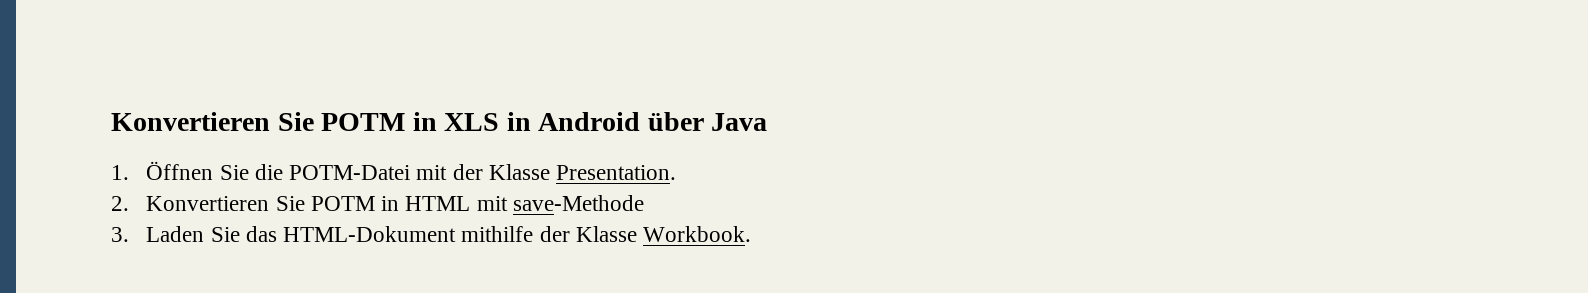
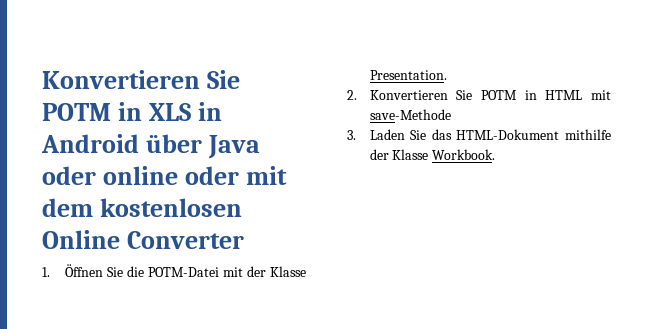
- Konvertieren Sie POTM in XLS in Android über Java
+ Konvertieren Sie POTM in XLS in Android über Java oder online oder mit dem kostenlosen Online Converter

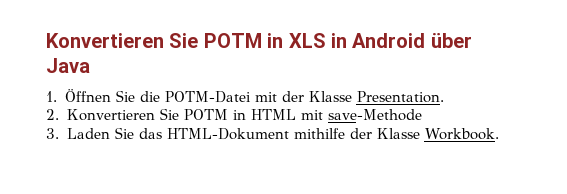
- Konvertieren Sie POTM in XLS in Android über Java oder online oder mit dem kostenlosen Online Converter
+ Konvertieren Sie POTM in XLS in Android über Java

